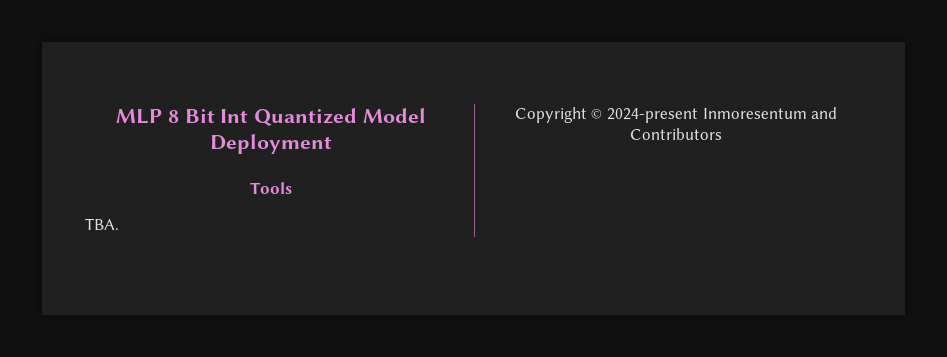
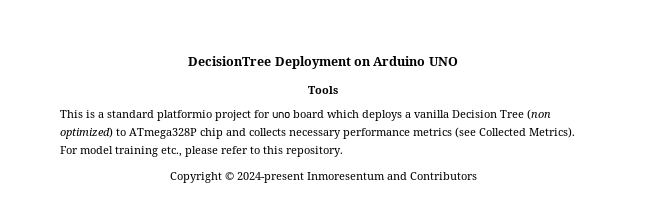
- MLP 8 Bit Int Quantized Model Deployment
+ DecisionTree Deployment on Arduino UNO
  Tools
- TBA.
+ This is a standard platformio project for uno board which deploys a vanilla Decision Tree (non optimized) to ATmega328P chip and collects necessary performance metrics (see Collected Metrics). For model training etc., please refer to this repository.

